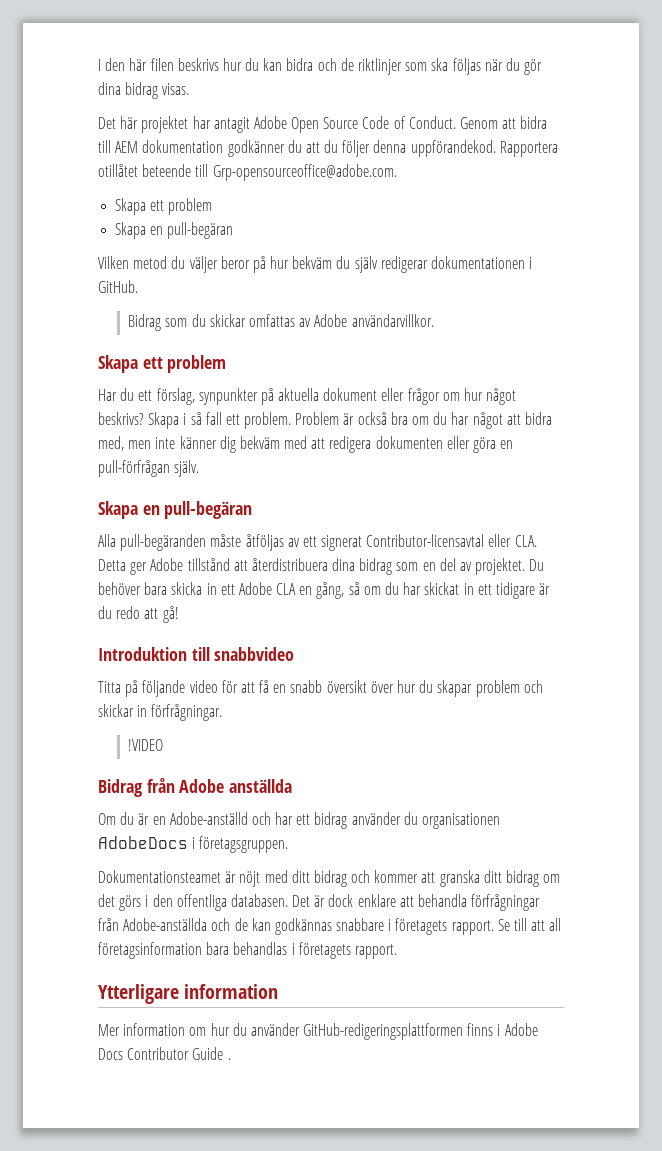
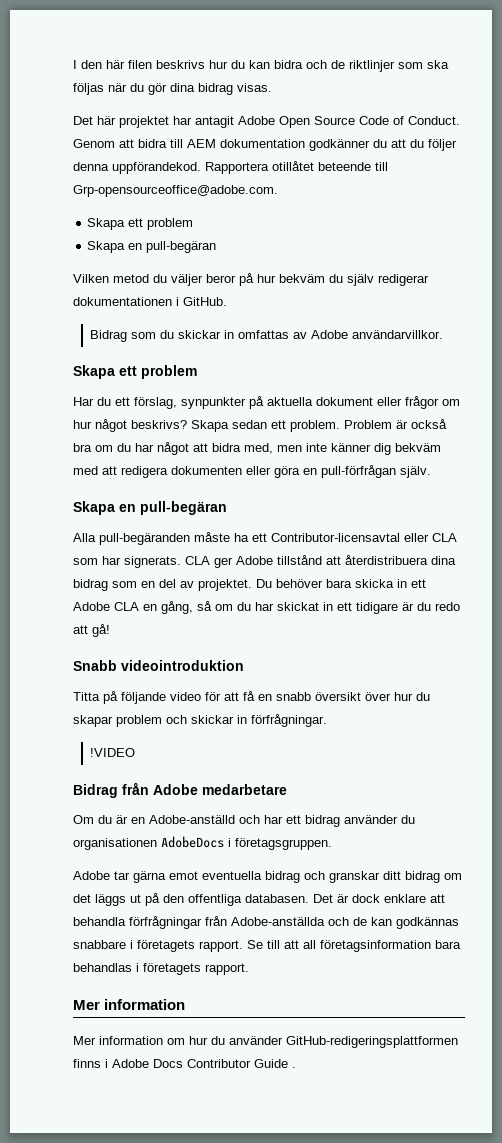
- Bidrag som du skickar omfattas av Adobe användarvillkor.
+ Bidrag som du skickar in omfattas av Adobe användarvillkor.
- Skapa i så fall ett problem.
+ Skapa sedan ett problem.
- Alla pull-begäranden måste åtföljas av ett signerat Contributor-licensavtal eller CLA. Detta ger Adobe tillstånd att återdistribuera dina bidrag som en del av projektet.
+ Alla pull-begäranden måste ha ett Contributor-licensavtal eller CLA som har signerats. CLA ger Adobe tillstånd att återdistribuera dina bidrag som en del av projektet.
- Introduktion till snabbvideo
+ Snabb videointroduktion
- Bidrag från Adobe anställda
+ Bidrag från Adobe medarbetare
- Dokumentationsteamet är nöjt med ditt bidrag och kommer att granska ditt bidrag om det görs i den offentliga databasen.
+ Adobe tar gärna emot eventuella bidrag och granskar ditt bidrag om det läggs ut på den offentliga databasen.
  Se till att all företagsinformation bara behandlas i företagets rapport.
- Ytterligare information
+ Mer information

